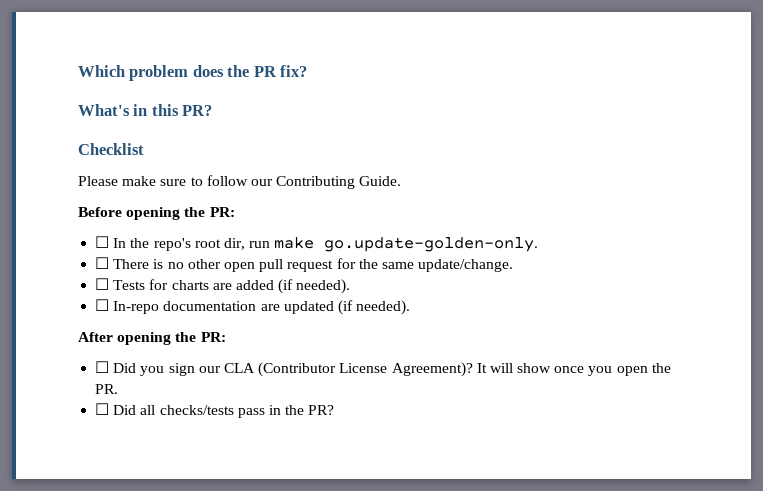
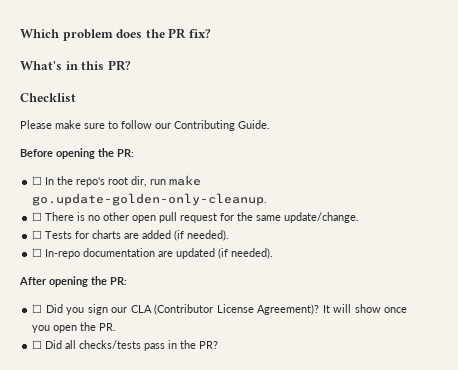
- ☐ In the repo's root dir, run make go.update-golden-only.
+ ☐ In the repo's root dir, run make go.update-golden-only-cleanup.

